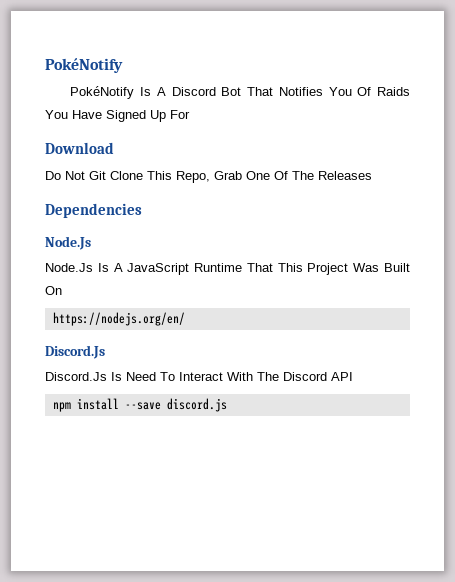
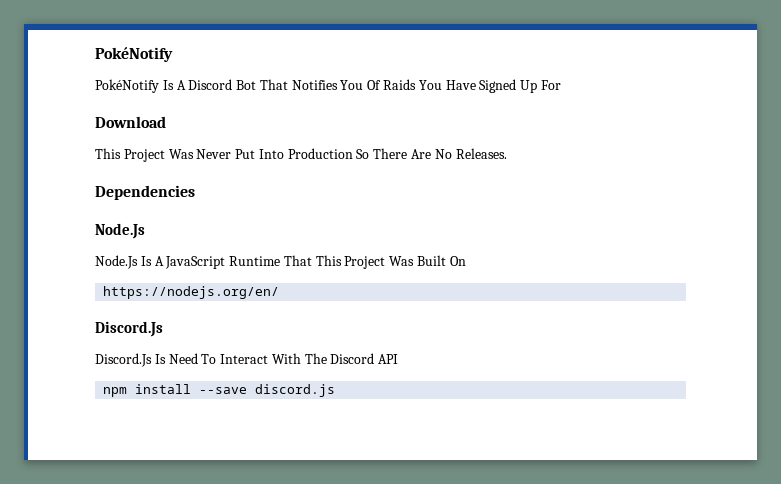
- Do Not Git Clone This Repo, Grab One Of The Releases
+ This Project Was Never Put Into Production So There Are No Releases.

